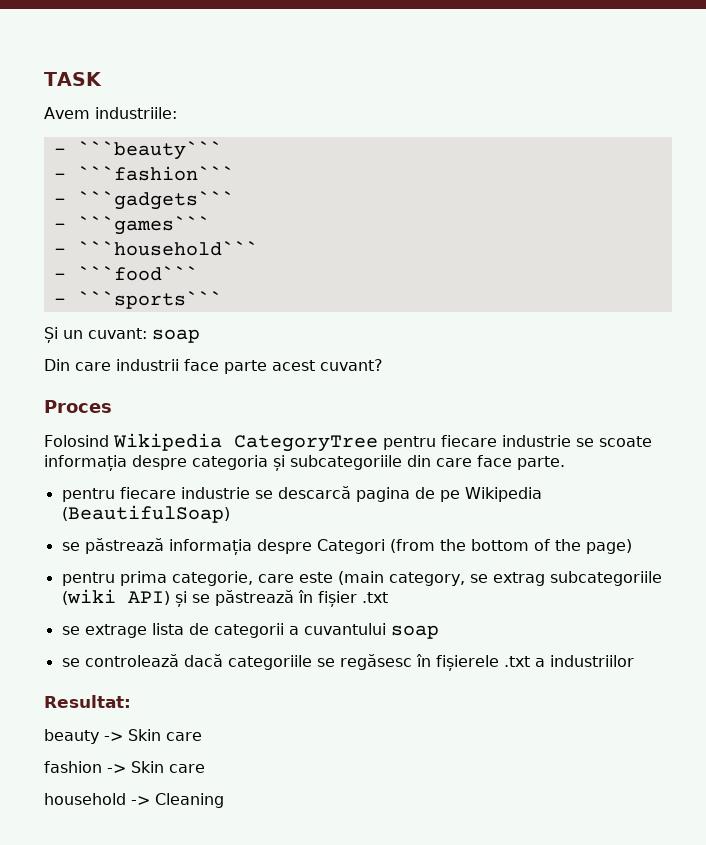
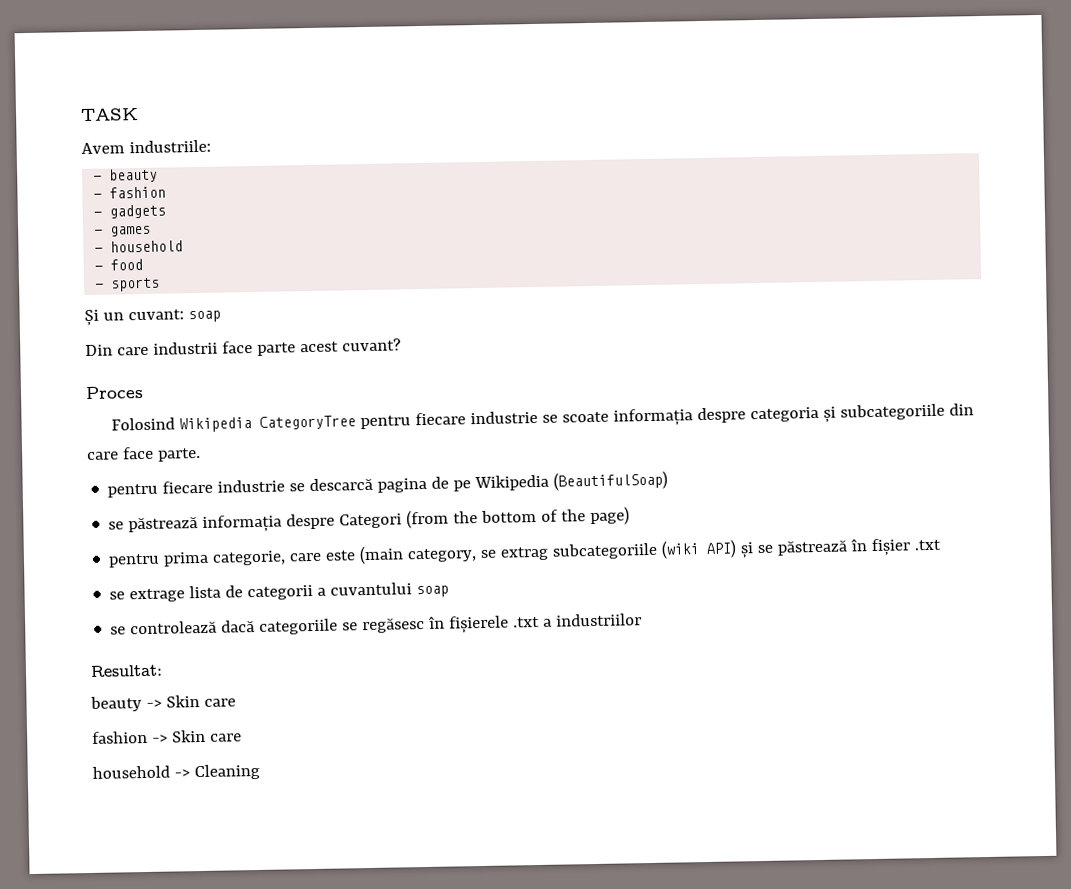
- - ```beauty```
- - ```fashion```
- - ```gadgets```
- - ```games```
- - ```household```
- - ```food```
- - ```sports```
+ - beauty
+ - fashion
+ - gadgets
+ - games
+ - household
+ - food
+ - sports

